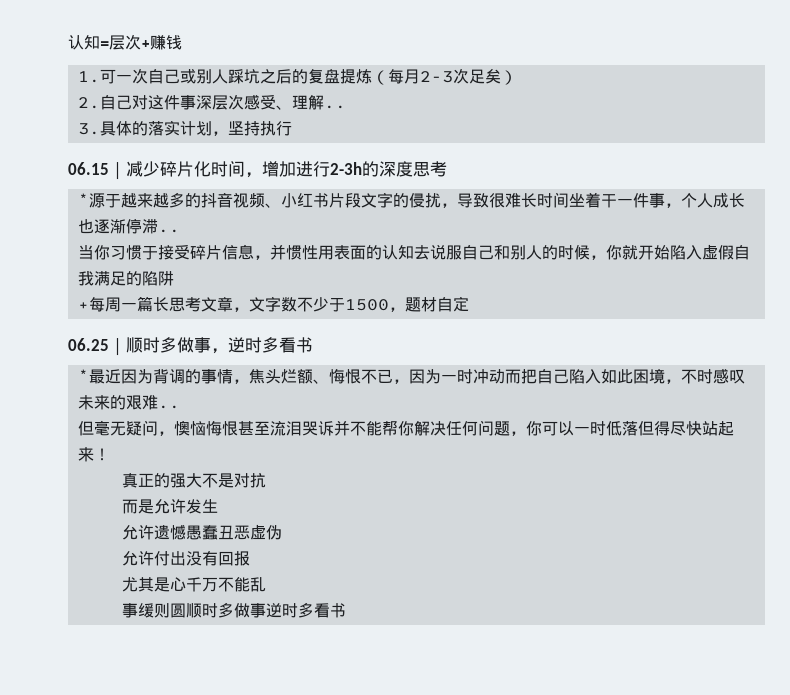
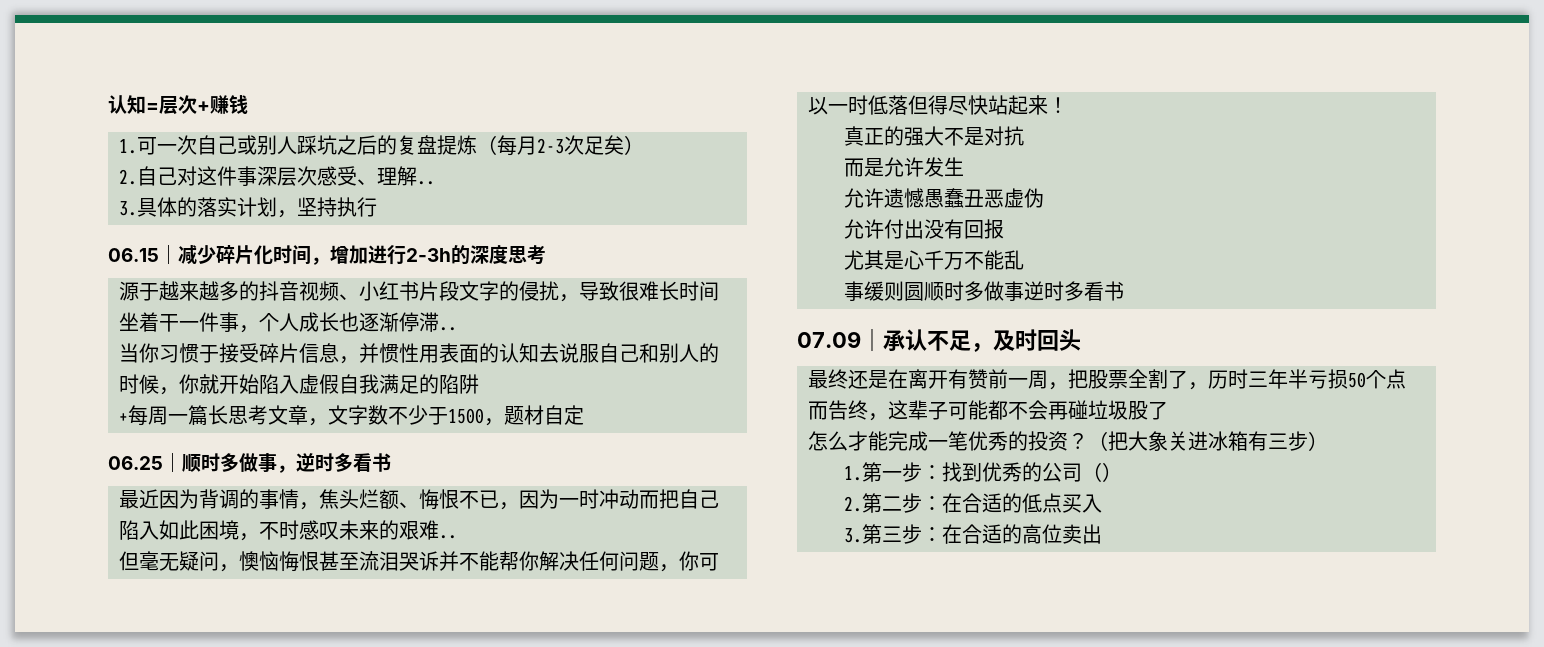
- *源于越来越多的抖音视频、小红书片段文字的侵扰，导致很难长时间坐着干一件事，个人成长也逐渐停滞..
+ 源于越来越多的抖音视频、小红书片段文字的侵扰，导致很难长时间坐着干一件事，个人成长也逐渐停滞..
- *最近因为背调的事情，焦头烂额、悔恨不已，因为一时冲动而把自己陷入如此困境，不时感叹未来的艰难..
+ 最近因为背调的事情，焦头烂额、悔恨不已，因为一时冲动而把自己陷入如此困境，不时感叹未来的艰难..
+ 07.09｜承认不足，及时回头
+ 最终还是在离开有赞前一周，把股票全割了，历时三年半亏损50个点而告终，这辈子可能都不会再碰垃圾股了
+ 怎么才能完成一笔优秀的投资？（把大象关进冰箱有三步）
+ 1.第一步：找到优秀的公司（）
+ 2.第二步：在合适的低点买入
+ 3.第三步：在合适的高位卖出

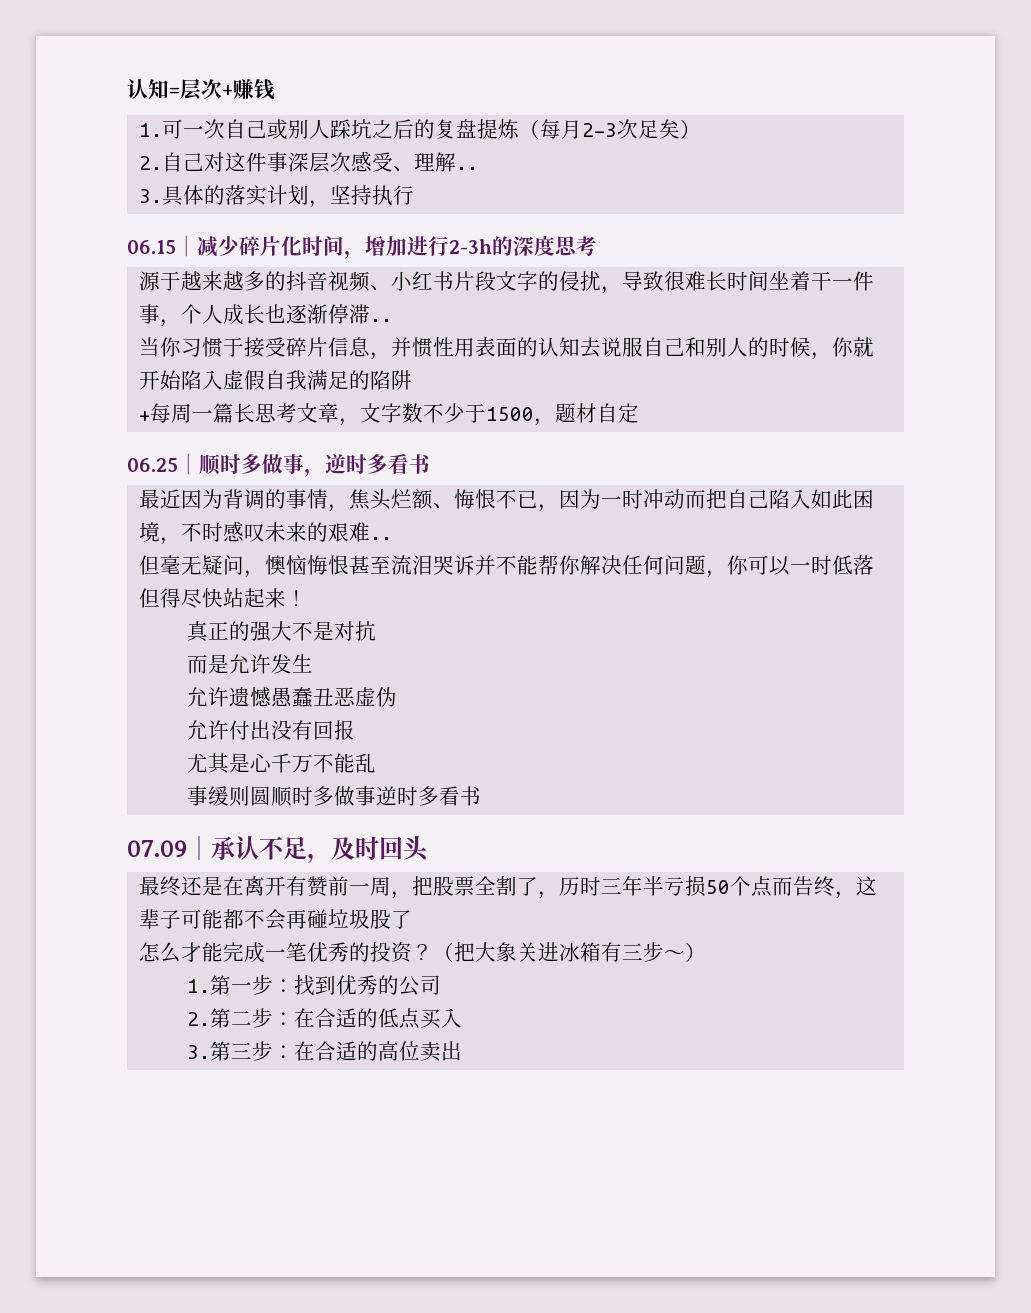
- （把大象关进冰箱有三步）
+ （把大象关进冰箱有三步～）
- 1.第一步：找到优秀的公司（）
+ 1.第一步：找到优秀的公司

